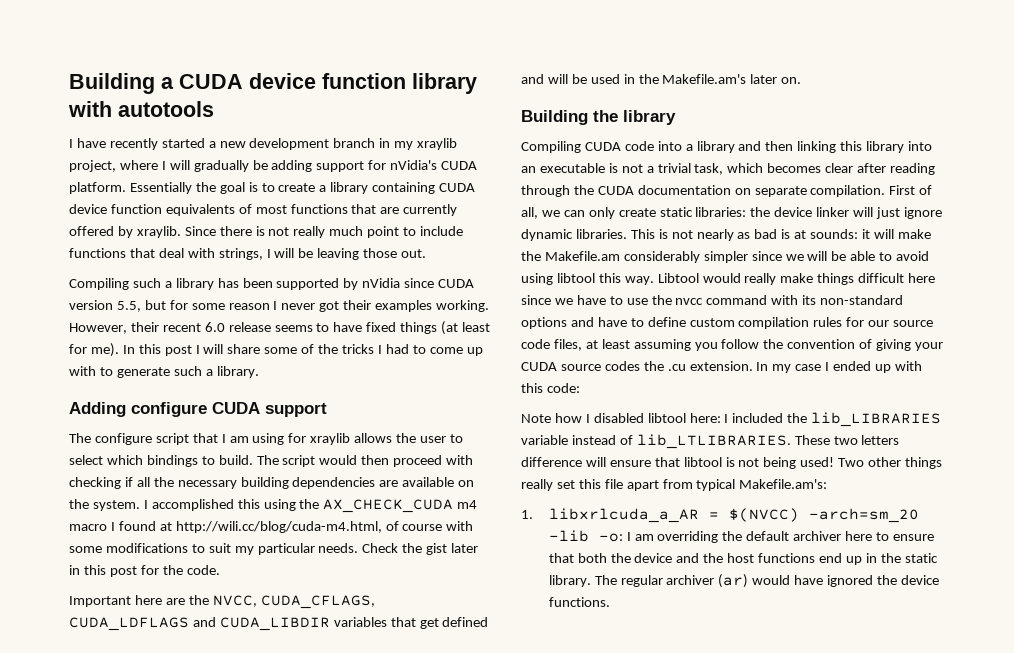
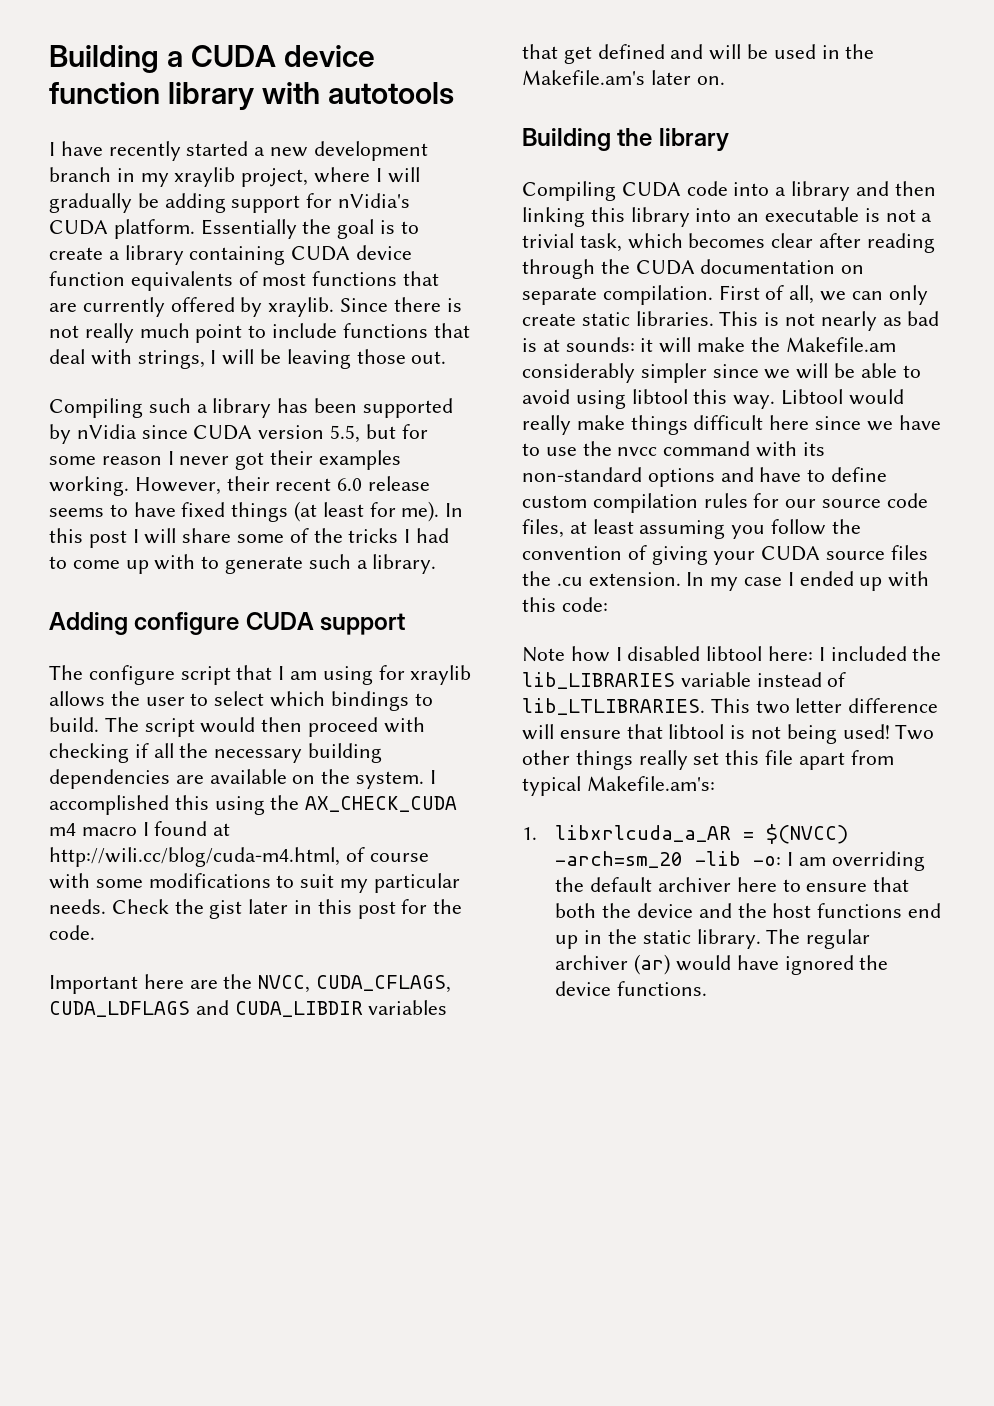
- First of all, we can only create static libraries: the device linker will just ignore dynamic libraries.
+ First of all, we can only create static libraries.
- Libtool would really make things difficult here since we have to use the nvcc command with its non-standard options and have to define custom compilation rules for our source code files, at least assuming you follow the convention of giving your CUDA source codes the .cu extension.
+ Libtool would really make things difficult here since we have to use the nvcc command with its non-standard options and have to define custom compilation rules for our source code files, at least assuming you follow the convention of giving your CUDA source files the .cu extension.
- These two letters difference will ensure that libtool is not being used!
+ This two letter difference will ensure that libtool is not being used!

